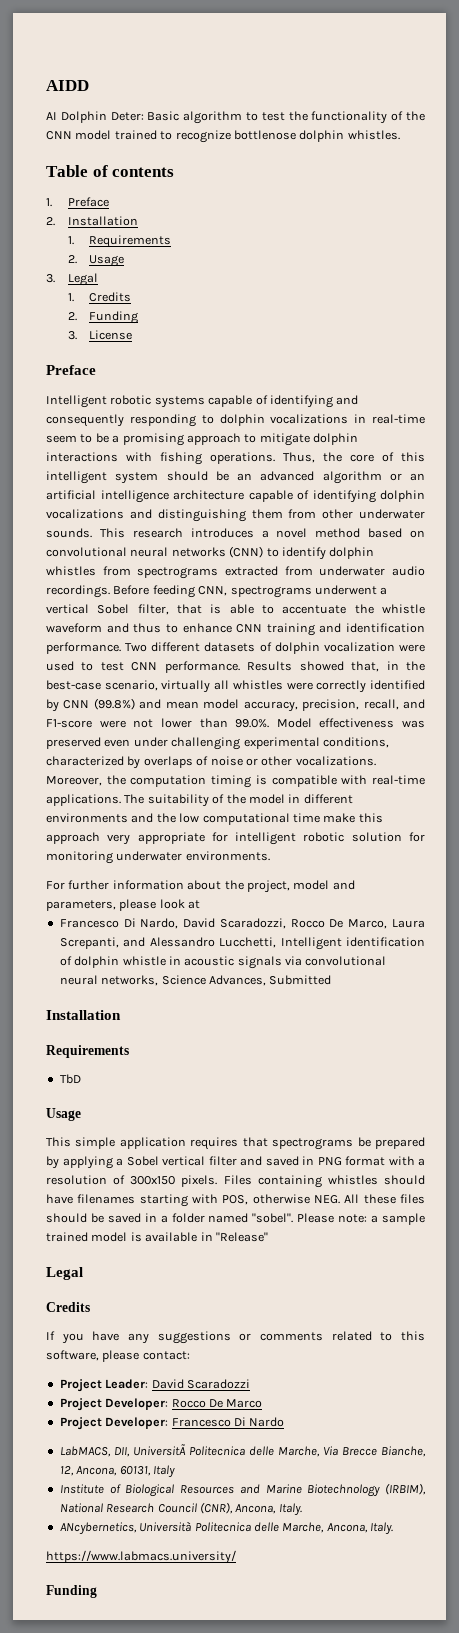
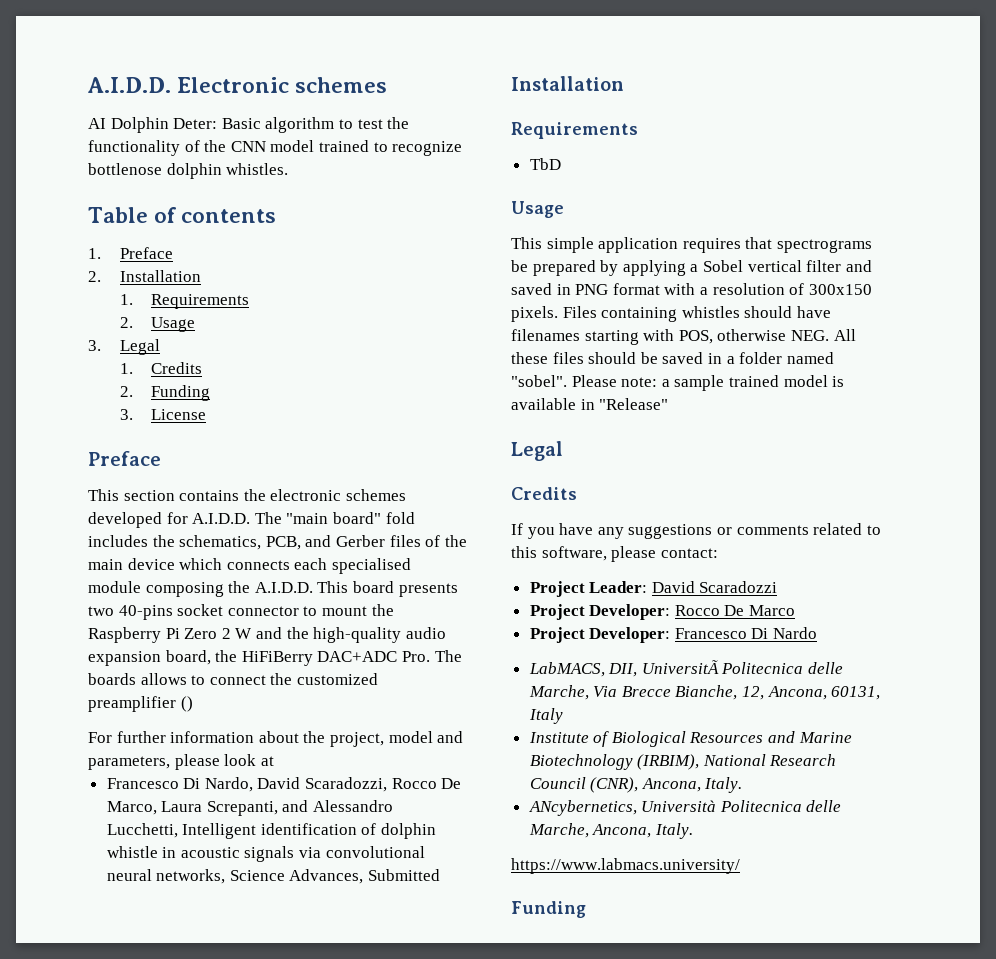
- AIDD
+ A.I.D.D. Electronic schemes
- Intelligent robotic systems capable of identifying and consequently responding to dolphin vocalizations in real-time seem to be a promising approach to mitigate dolphin interactions with fishing operations. Thus, the core of this intelligent system should be an advanced algorithm or an artificial intelligence architecture capable of identifying dolphin vocalizations and distinguishing them from other underwater sounds. This research introduces a novel method based on convolutional neural networks (CNN) to identify dolphin whistles from spectrograms extracted from underwater audio recordings. Before feeding CNN, spectrograms underwent a vertical Sobel filter, that is able to accentuate the whistle waveform and thus to enhance CNN training and identification performance. Two different datasets of dolphin vocalization were used to test CNN performance. Results showed that, in the best-case scenario, virtually all whistles were correctly identified by CNN (99.8%) and mean model accuracy, precision, recall, and F1-score were not lower than 99.0%. Model effectiveness was preserved even under challenging experimental conditions, characterized by overlaps of noise or other vocalizations. Moreover, the computation timing is compatible with real-time applications. The suitability of the model in different environments and the low computational time make this approach very appropriate for intelligent robotic solution for monitoring underwater environments.
+ This section contains the electronic schemes developed for A.I.D.D. The "main board" fold includes the schematics, PCB, and Gerber files of the main device which connects each specialised module composing the A.I.D.D. This board presents two 40-pins socket connector to mount the Raspberry Pi Zero 2 W and the high-quality audio expansion board, the HiFiBerry DAC+ADC Pro. The boards allows to connect the customized preamplifier ()

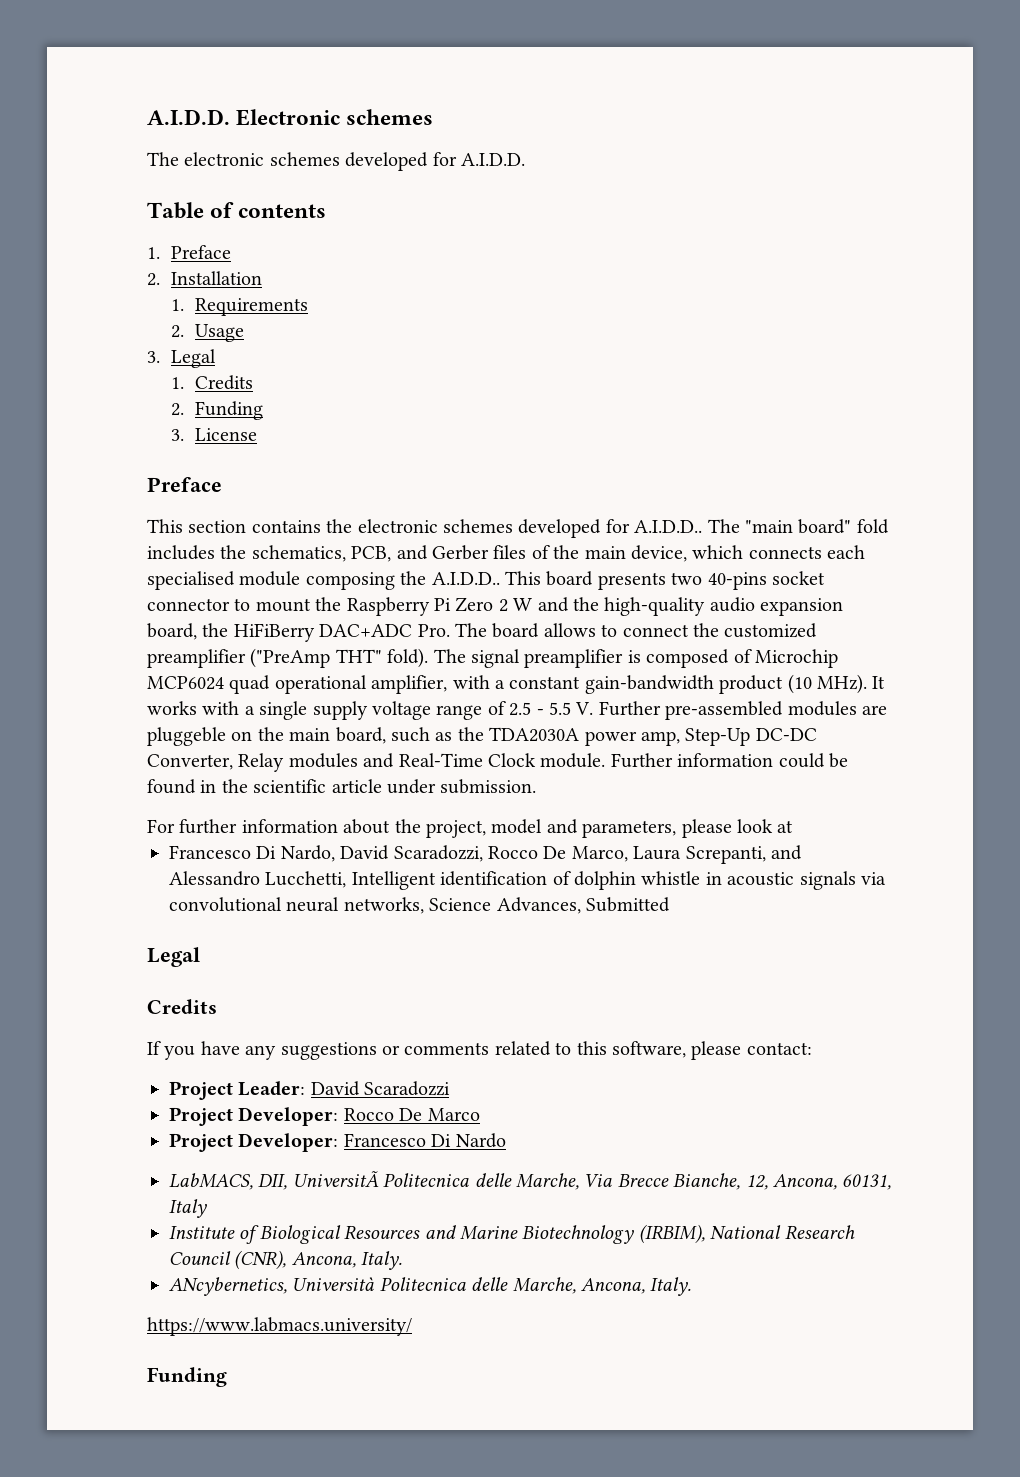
- AI Dolphin Deter: Basic algorithm to test the functionality of the CNN model trained to recognize bottlenose dolphin whistles.
+ The electronic schemes developed for A.I.D.D.
- This section contains the electronic schemes developed for A.I.D.D. The "main board" fold includes the schematics, PCB, and Gerber files of the main device which connects each specialised module composing the A.I.D.D. This board presents two 40-pins socket connector to mount the Raspberry Pi Zero 2 W and the high-quality audio expansion board, the HiFiBerry DAC+ADC Pro. The boards allows to connect the customized preamplifier ()
+ This section contains the electronic schemes developed for A.I.D.D.. The "main board" fold includes the schematics, PCB, and Gerber files of the main device, which connects each specialised module composing the A.I.D.D.. This board presents two 40-pins socket connector to mount the Raspberry Pi Zero 2 W and the high-quality audio expansion board, the HiFiBerry DAC+ADC Pro. The board allows to connect the customized preamplifier ("PreAmp THT" fold). The signal preamplifier is composed of Microchip MCP6024 quad operational amplifier, with a constant gain-bandwidth product (10 MHz). It works with a single supply voltage range of 2.5 - 5.5 V. Further pre-assembled modules are pluggeble on the main board, such as the TDA2030A power amp, Step-Up DC-DC Converter, Relay modules and Real-Time Clock module. Further information could be found in the scientific article under submission.
  Francesco Di Nardo, David Scaradozzi, Rocco De Marco, Laura Screpanti, and Alessandro Lucchetti, Intelligent identification of dolphin whistle in acoustic signals via convolutional neural networks, Science Advances, Submitted
- Installation
- Requirements
- TbD
- Usage
- This simple application requires that spectrograms be prepared by applying a Sobel vertical filter and saved in PNG format with a resolution of 300x150 pixels. Files containing whistles should have filenames starting with POS, otherwise NEG. All these files should be saved in a folder named "sobel". Please note: a sample trained model is available in "Release"

